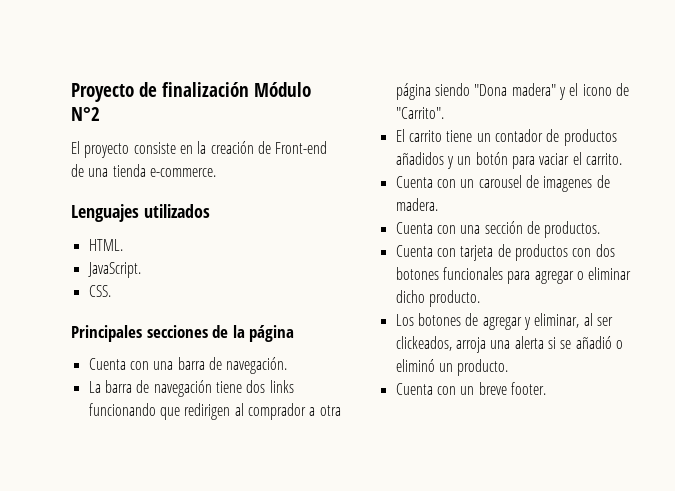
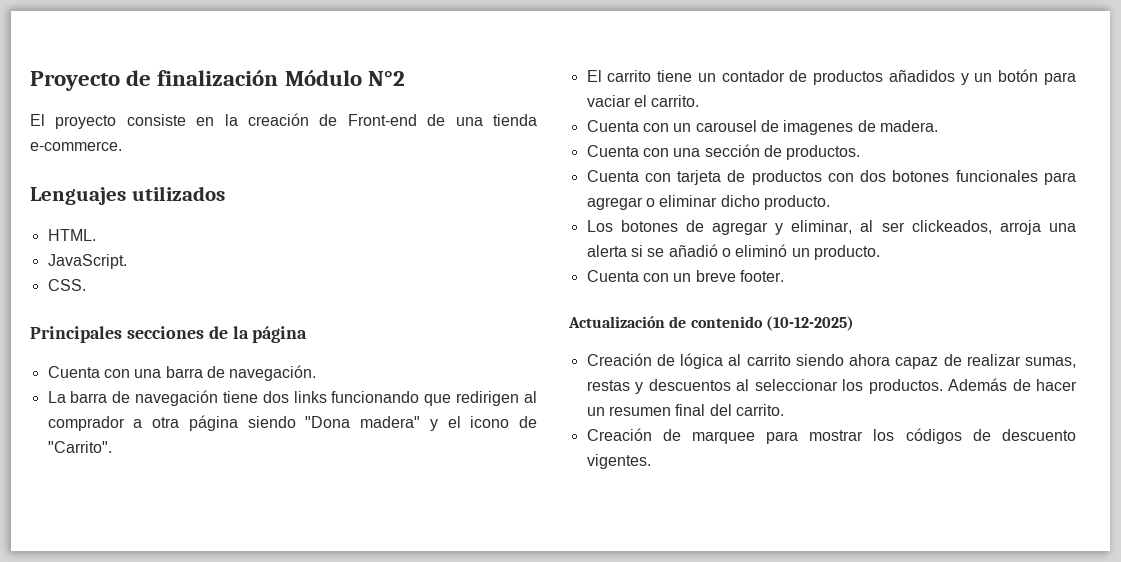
+ Actualización de contenido (10-12-2025)
+ Creación de lógica al carrito siendo ahora capaz de realizar sumas, restas y descuentos al seleccionar los productos. Además de hacer un resumen final del carrito.
+ Creación de marquee para mostrar los códigos de descuento vigentes.

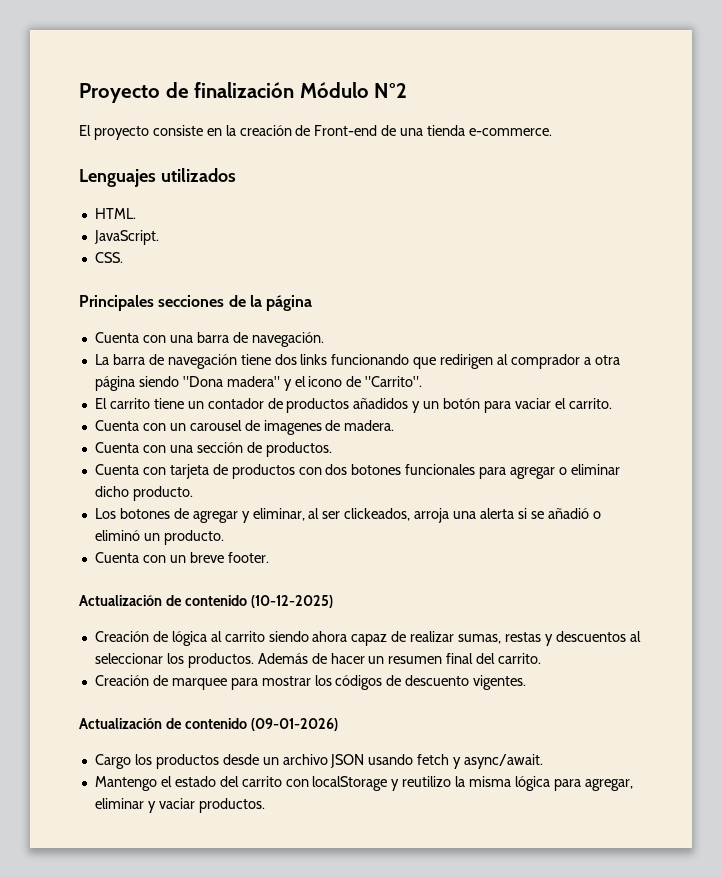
+ Actualización de contenido (09-01-2026)
+ Cargo los productos desde un archivo JSON usando fetch y async/await.
+ Mantengo el estado del carrito con localStorage y reutilizo la misma lógica para agregar, eliminar y vaciar productos.

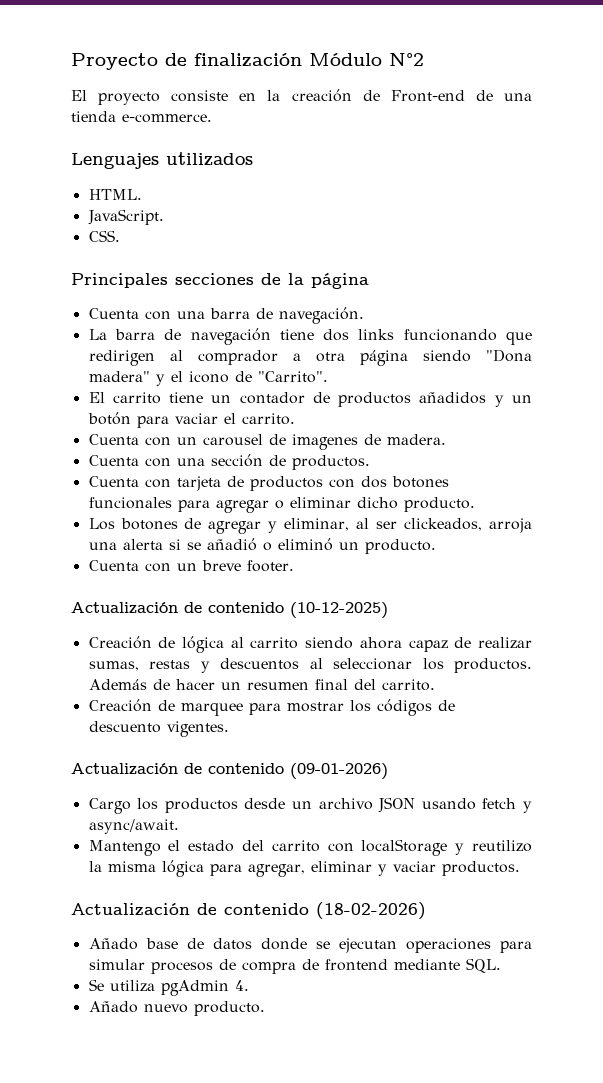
+ Actualización de contenido (18-02-2026)
+ Añado base de datos donde se ejecutan operaciones para simular procesos de compra de frontend mediante SQL.
+ Se utiliza pgAdmin 4.
+ Añado nuevo producto.

